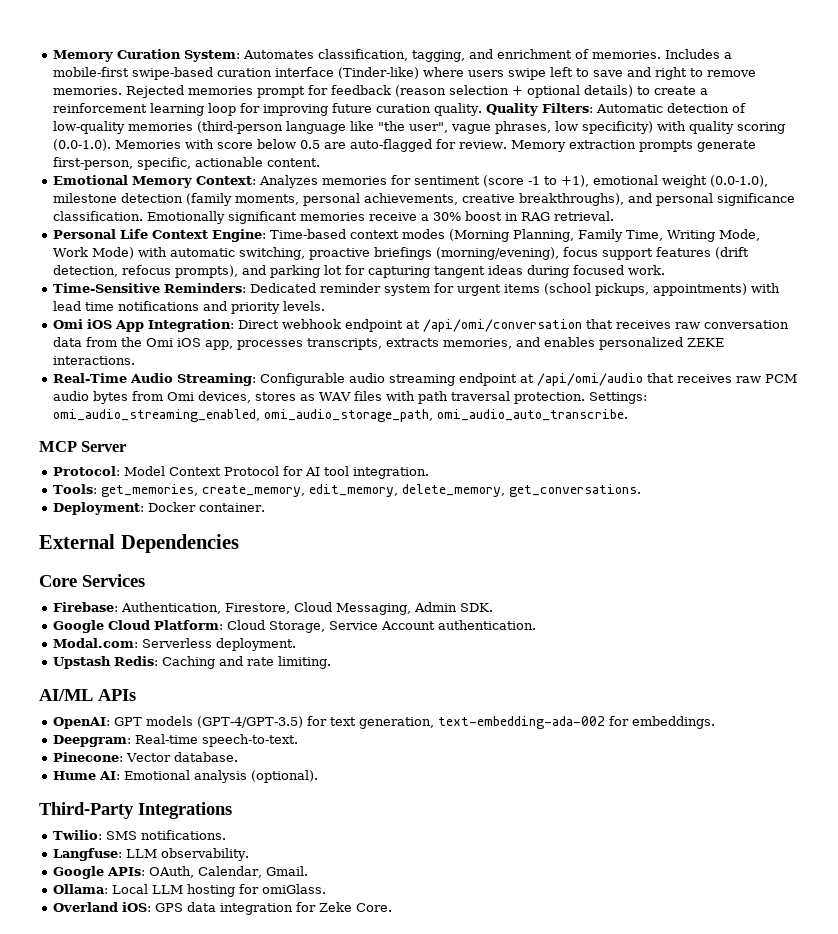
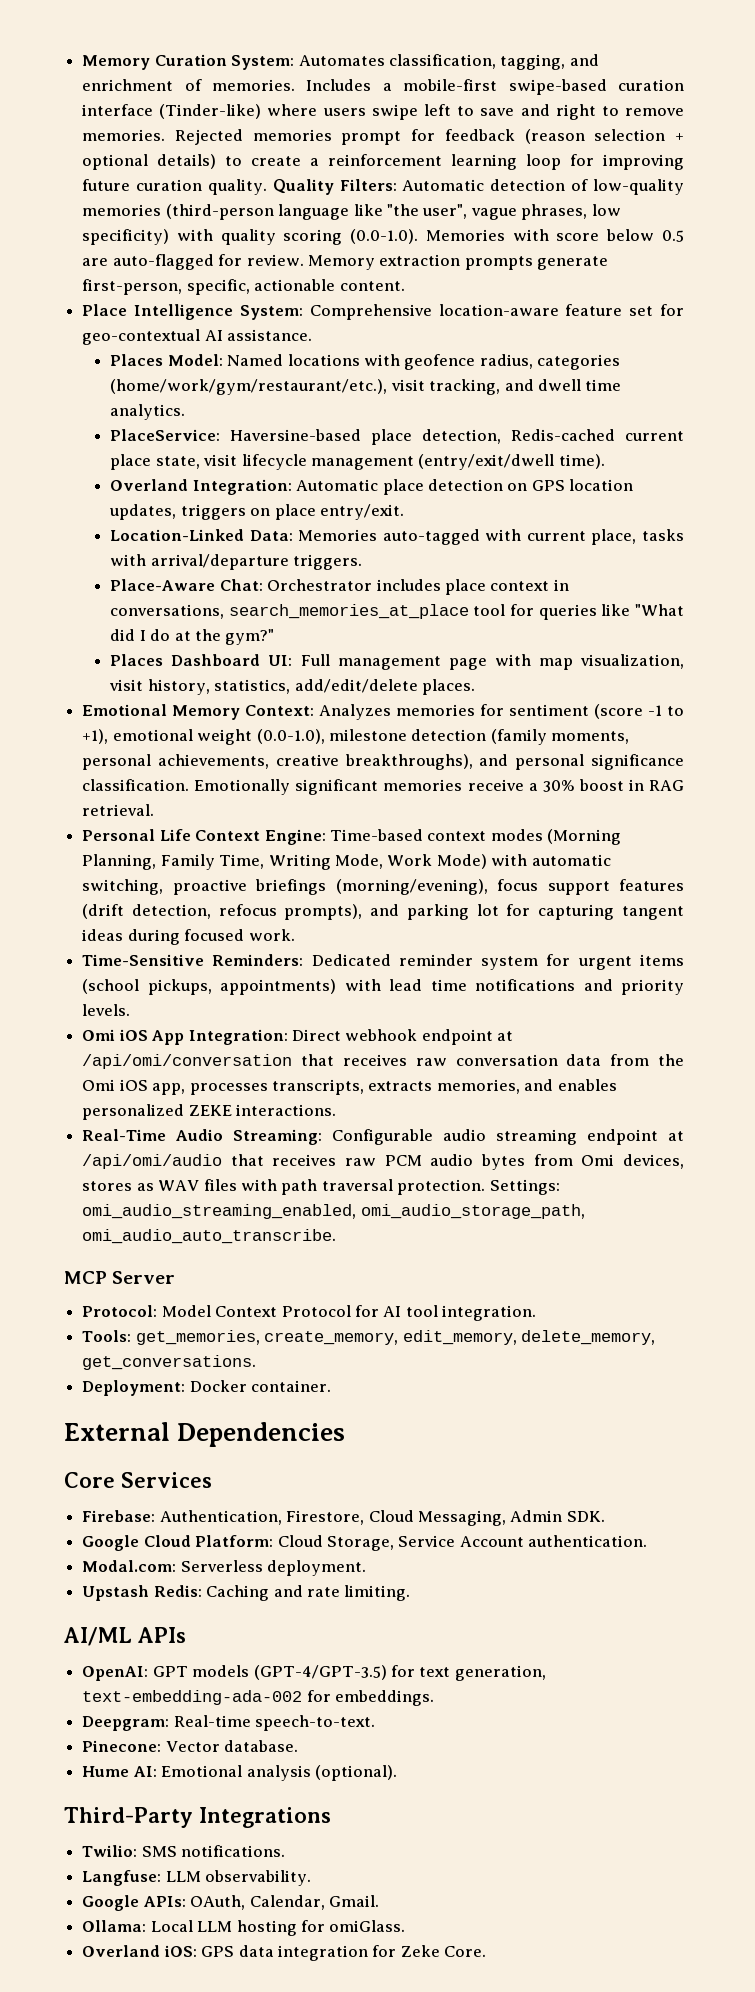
+ Place Intelligence System: Comprehensive location-aware feature set for geo-contextual AI assistance.
+ Places Model: Named locations with geofence radius, categories (home/work/gym/restaurant/etc.), visit tracking, and dwell time analytics.
+ PlaceService: Haversine-based place detection, Redis-cached current place state, visit lifecycle management (entry/exit/dwell time).
+ Overland Integration: Automatic place detection on GPS location updates, triggers on place entry/exit.
+ Location-Linked Data: Memories auto-tagged with current place, tasks with arrival/departure triggers.
+ Place-Aware Chat: Orchestrator includes place context in conversations, search_memories_at_place tool for queries like "What did I do at the gym?"
+ Places Dashboard UI: Full management page with map visualization, visit history, statistics, add/edit/delete places.

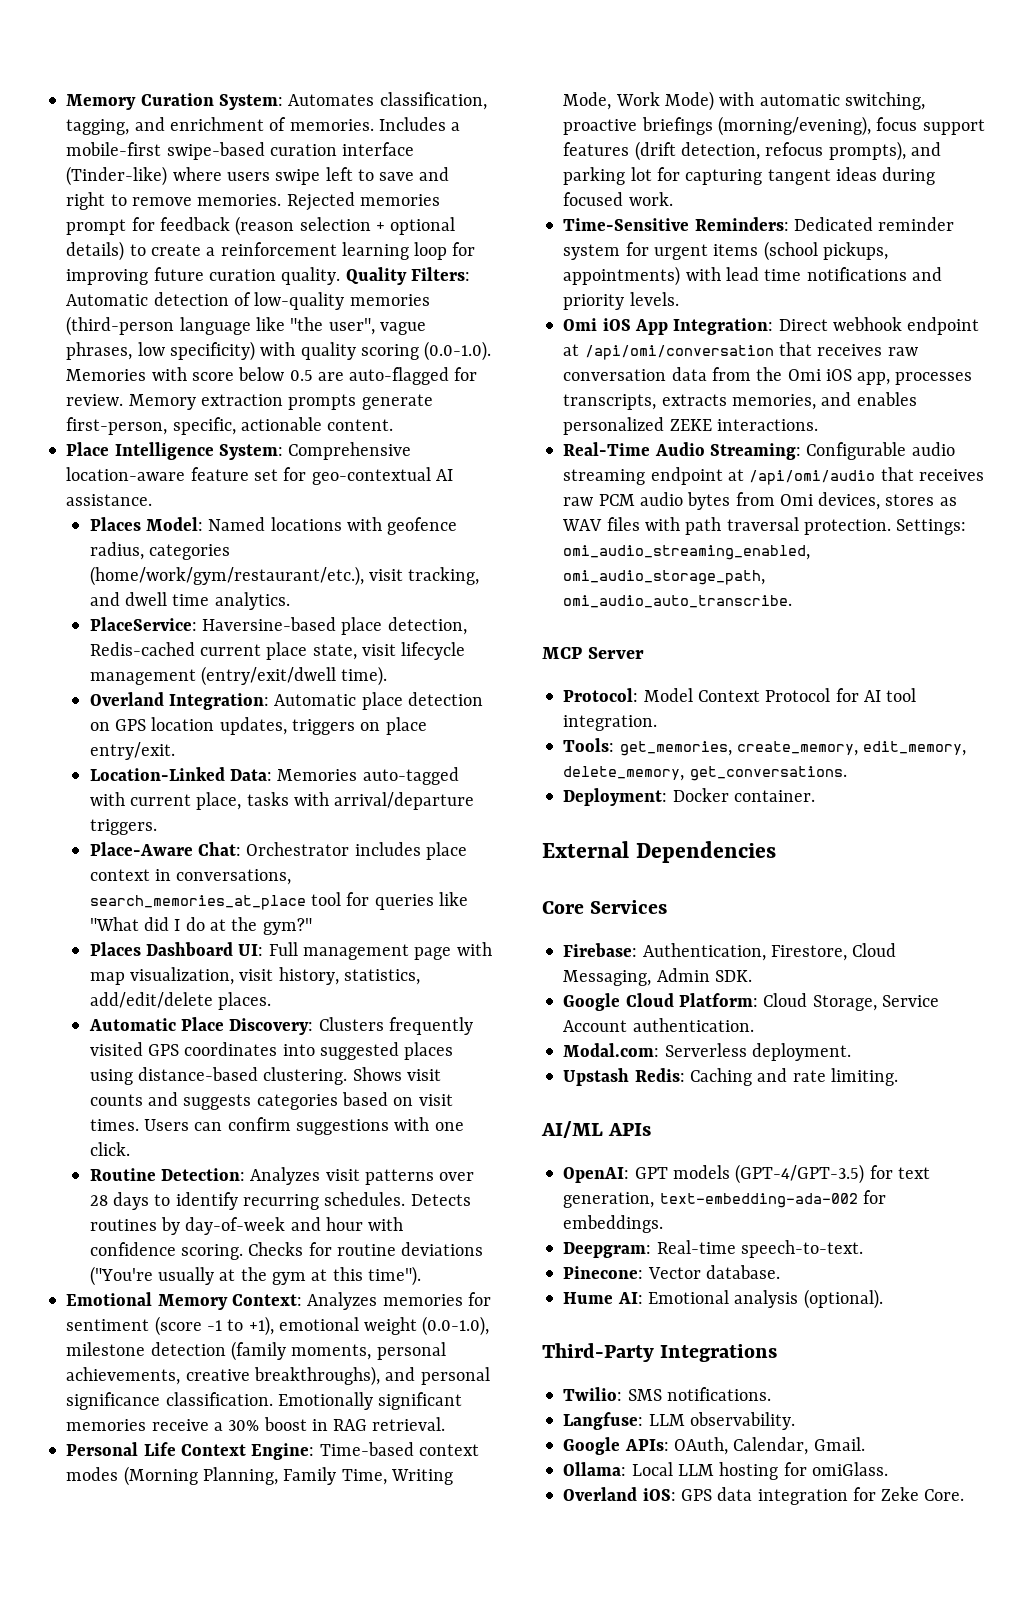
+ Automatic Place Discovery: Clusters frequently visited GPS coordinates into suggested places using distance-based clustering. Shows visit counts and suggests categories based on visit times. Users can confirm suggestions with one click.
+ Routine Detection: Analyzes visit patterns over 28 days to identify recurring schedules. Detects routines by day-of-week and hour with confidence scoring. Checks for routine deviations ("You're usually at the gym at this time").

